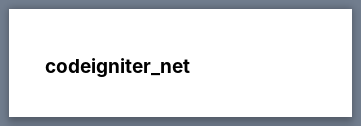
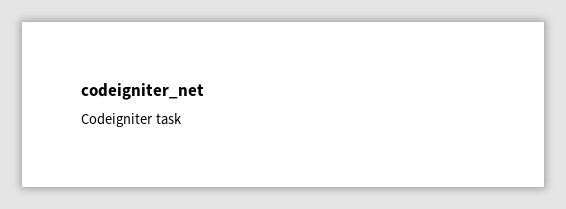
+ Codeigniter task

